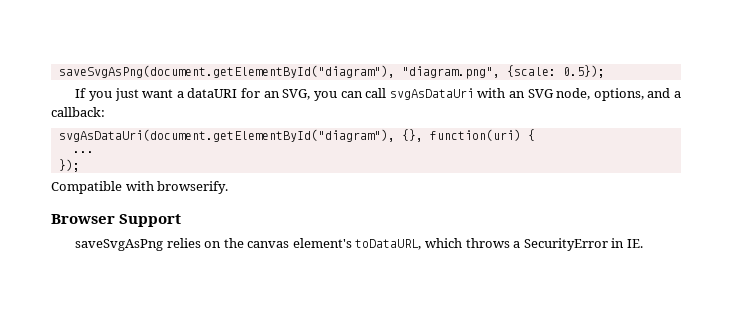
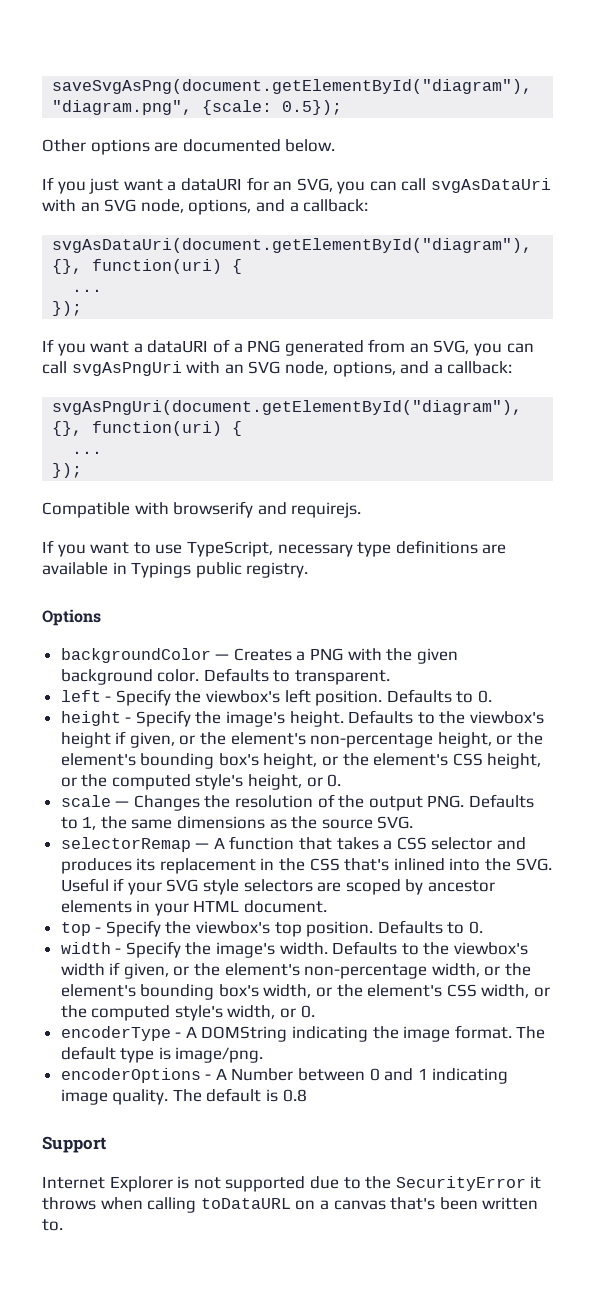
+ Other options are documented below.
- Compatible with browserify.
- Browser Support
- saveSvgAsPng relies on the canvas element's toDataURL, which throws a SecurityError in IE.
+ If you want a dataURI of a PNG generated from an SVG, you can call svgAsPngUri with an SVG node, options, and a callback:
+ svgAsPngUri(document.getElementById("diagram"), {}, function(uri) {
+ ...
+ });
+ Compatible with browserify and requirejs.
+ If you want to use TypeScript, necessary type definitions are available in Typings public registry.
+ Options
+ backgroundColor — Creates a PNG with the given background color. Defaults to transparent.
+ left - Specify the viewbox's left position. Defaults to 0.
+ height - Specify the image's height. Defaults to the viewbox's height if given, or the element's non-percentage height, or the element's bounding box's height, or the element's CSS height, or the computed style's height, or 0.
+ scale — Changes the resolution of the output PNG. Defaults to 1, the same dimensions as the source SVG.
+ selectorRemap — A function that takes a CSS selector and produces its replacement in the CSS that's inlined into the SVG. Useful if your SVG style selectors are scoped by ancestor elements in your HTML document.
+ top - Specify the viewbox's top position. Defaults to 0.
+ width - Specify the image's width. Defaults to the viewbox's width if given, or the element's non-percentage width, or the element's bounding box's width, or the element's CSS width, or the computed style's width, or 0.
+ encoderType - A DOMString indicating the image format. The default type is image/png.
+ encoderOptions - A Number between 0 and 1 indicating image quality. The default is 0.8
+ Support
+ Internet Explorer is not supported due to the SecurityError it throws when calling toDataURL on a canvas that's been written to.

